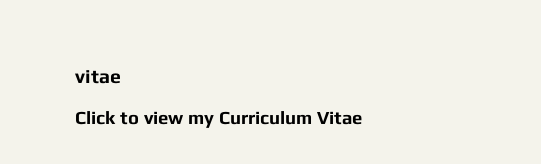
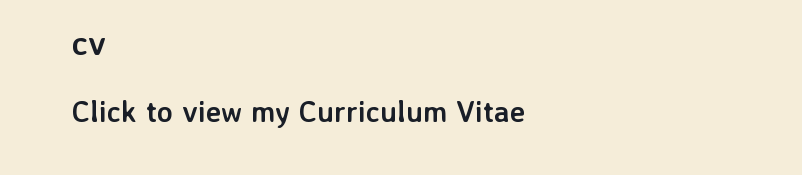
- vitae
+ cv

